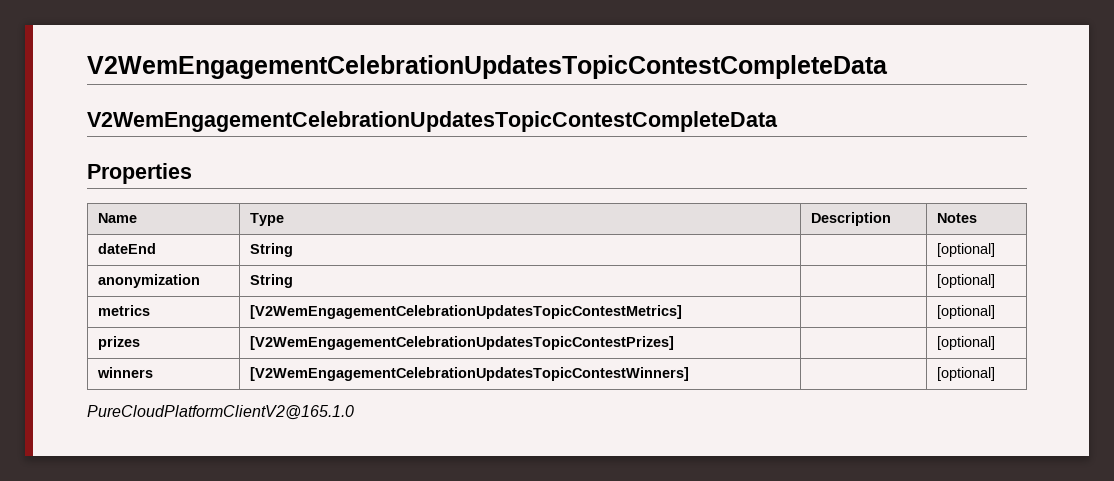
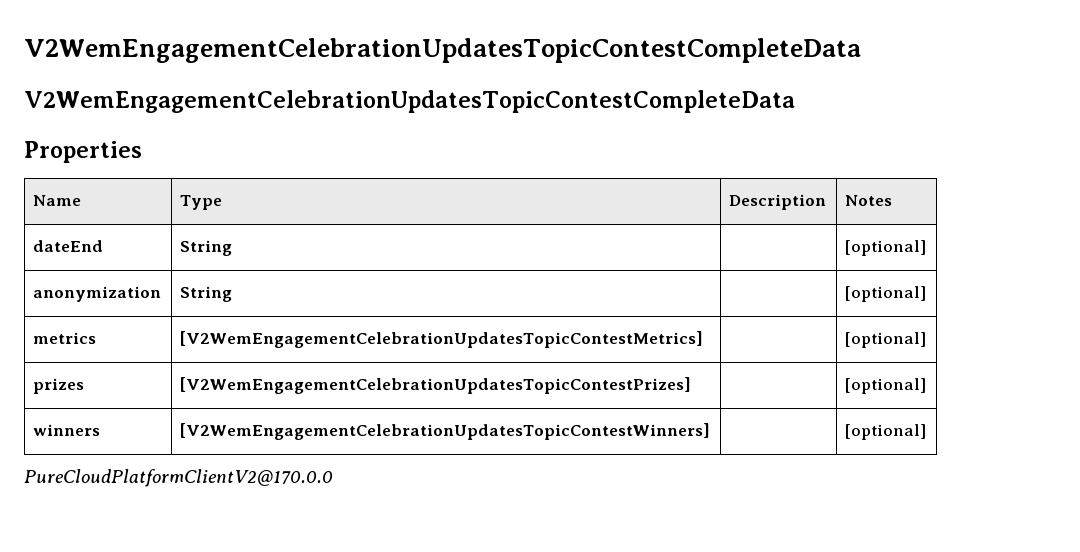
- PureCloudPlatformClientV2@165.1.0
+ PureCloudPlatformClientV2@170.0.0

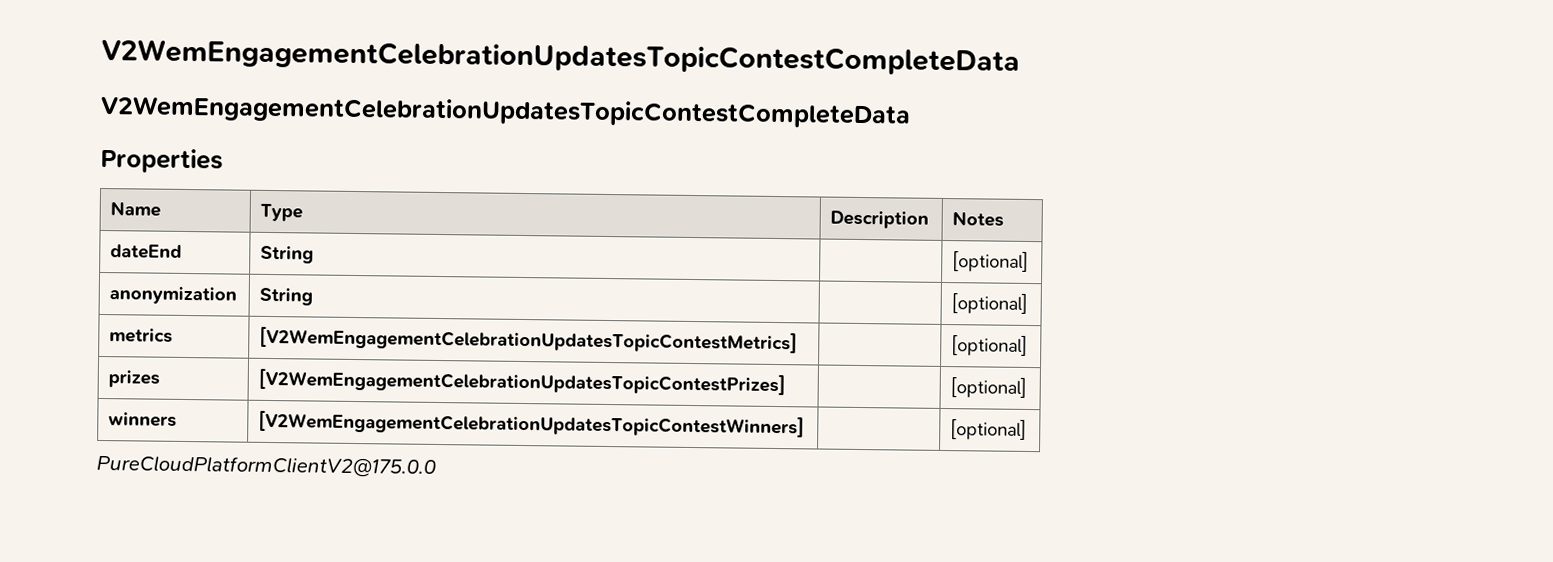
- PureCloudPlatformClientV2@170.0.0
+ PureCloudPlatformClientV2@175.0.0

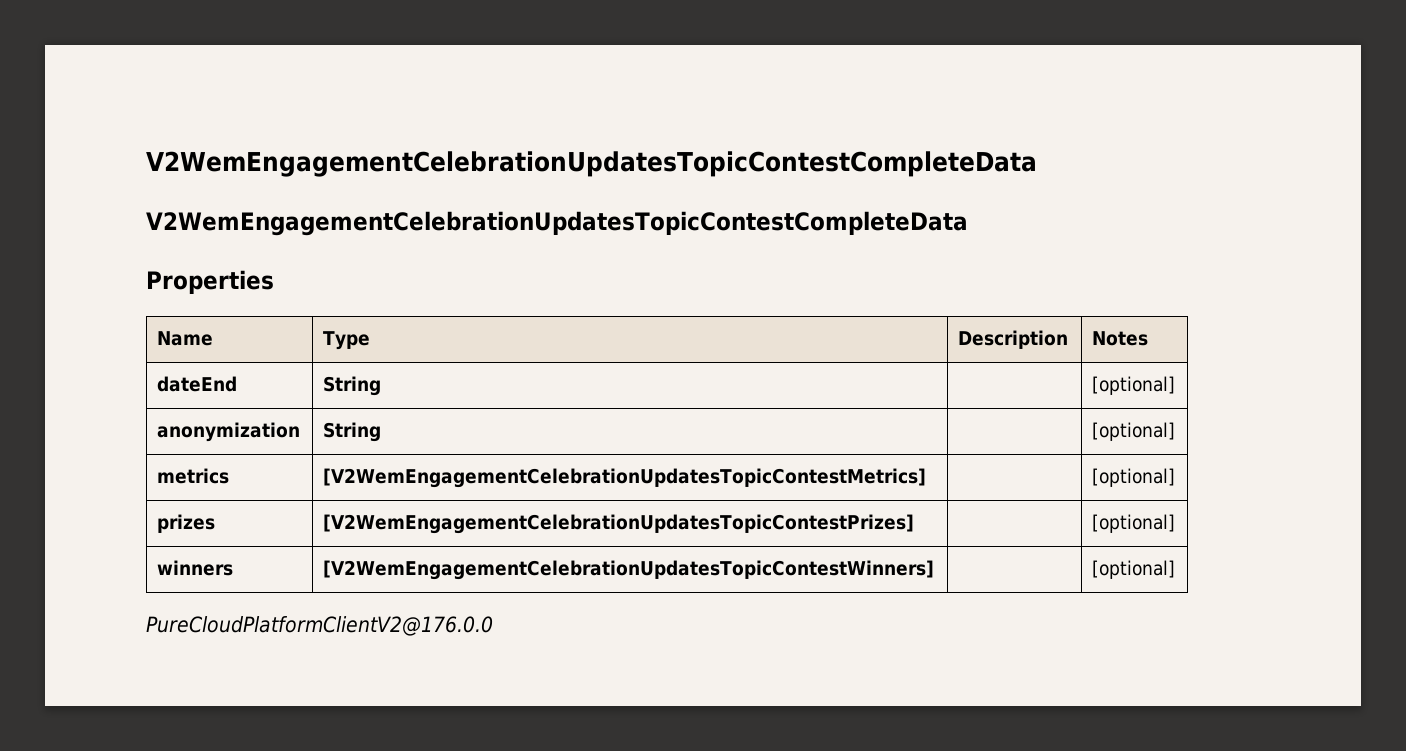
- PureCloudPlatformClientV2@175.0.0
+ PureCloudPlatformClientV2@176.0.0

